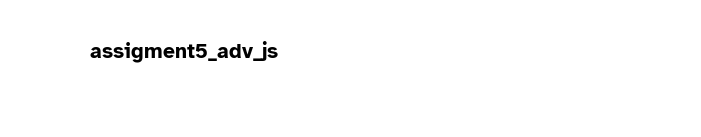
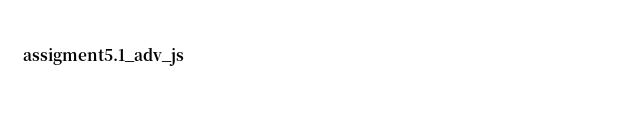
- assigment5_adv_js
+ assigment5.1_adv_js

